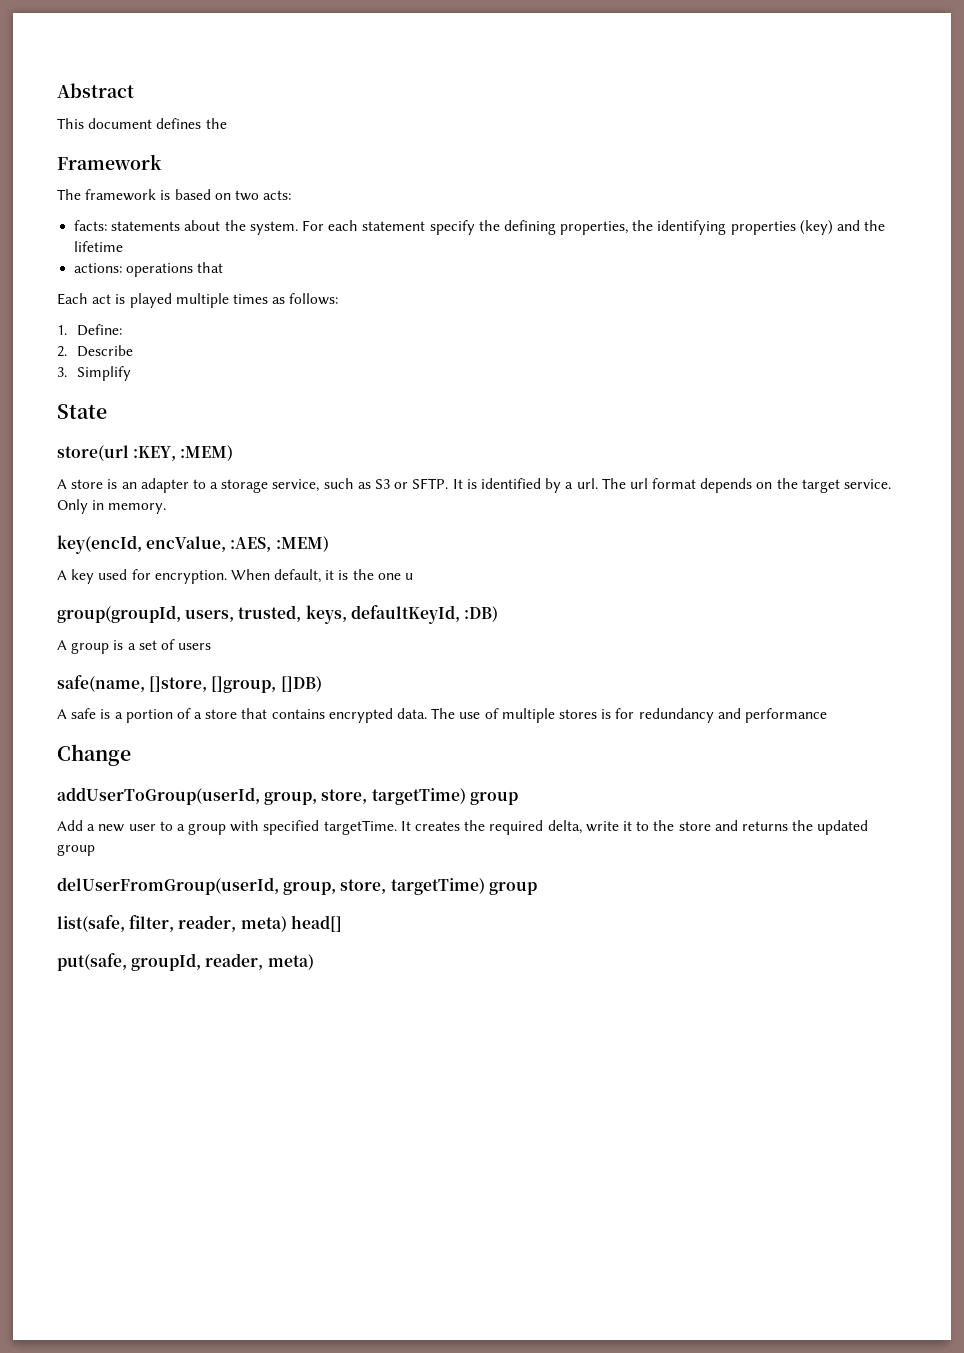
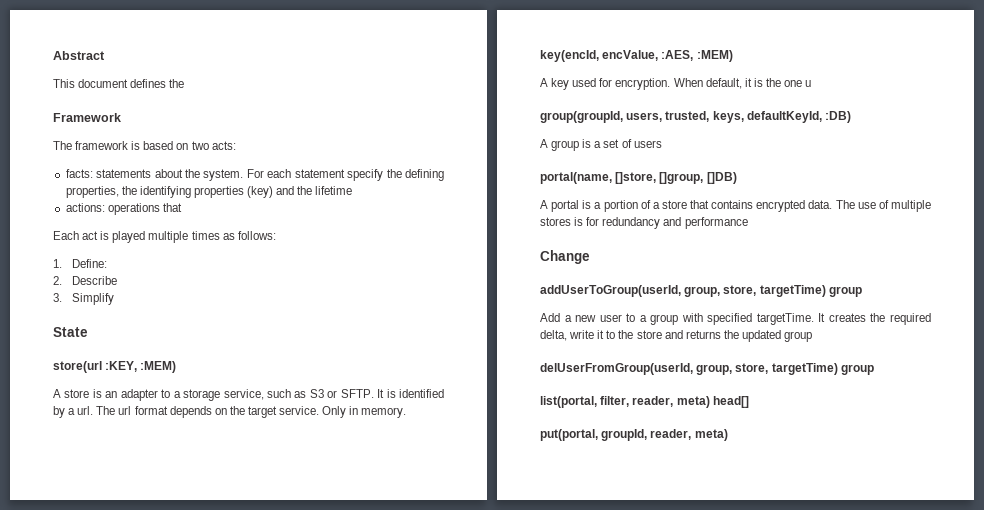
- safe(name, []store, []group, []DB)
+ portal(name, []store, []group, []DB)
- A safe is a portion of a store that contains encrypted data.
+ A portal is a portion of a store that contains encrypted data.
- list(safe, filter, reader, meta) head[]
+ list(portal, filter, reader, meta) head[]
- put(safe, groupId, reader, meta)
+ put(portal, groupId, reader, meta)

